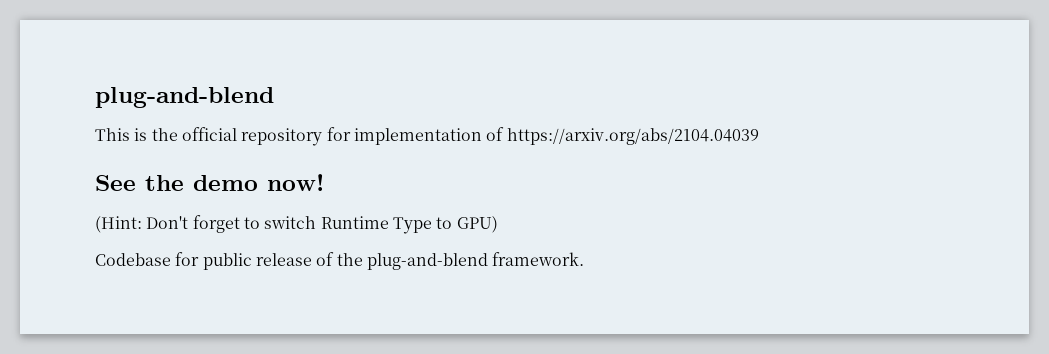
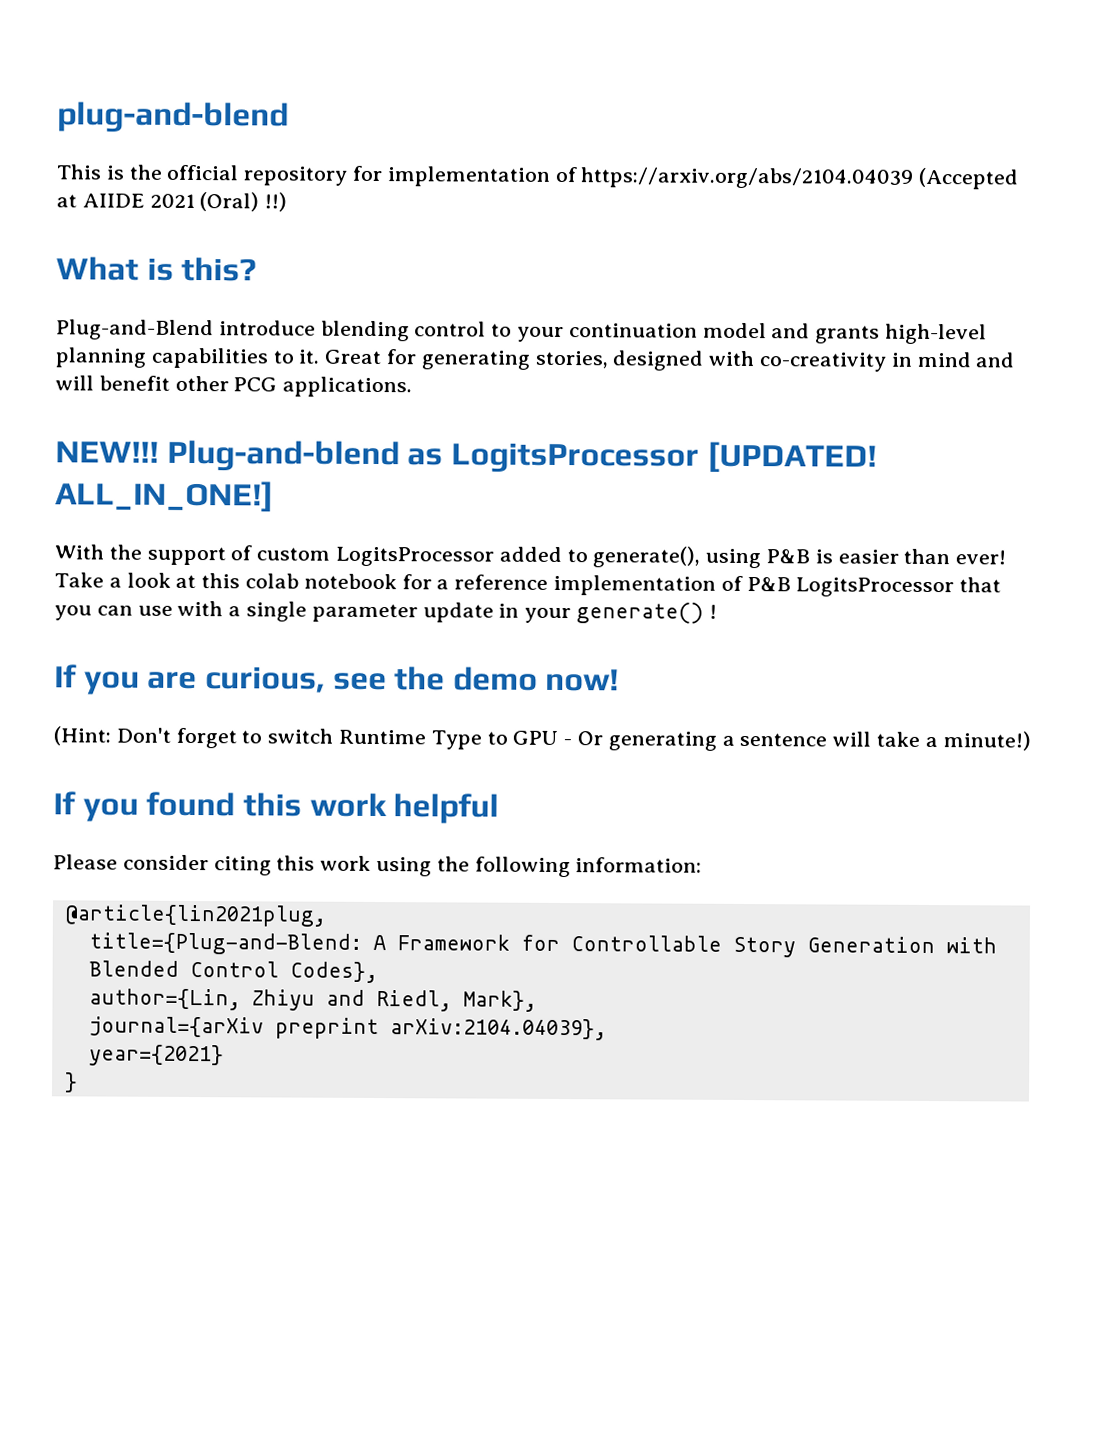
- This is the official repository for implementation of https://arxiv.org/abs/2104.04039
- See the demo now!
+ This is the official repository for implementation of https://arxiv.org/abs/2104.04039 (Accepted at AIIDE 2021 (Oral) !!)
+ What is this?
+ Plug-and-Blend introduce blending control to your continuation model and grants high-level planning capabilities to it. Great for generating stories, designed with co-creativity in mind and will benefit other PCG applications.
+ NEW!!! Plug-and-blend as LogitsProcessor [UPDATED! ALL_IN_ONE!]
+ With the support of custom LogitsProcessor added to generate(), using P&B is easier than ever! Take a look at this colab notebook for a reference implementation of P&B LogitsProcessor that you can use with a single parameter update in your generate() !
+ If you are curious, see the demo now!
- (Hint: Don't forget to switch Runtime Type to GPU)
- Codebase for public release of the plug-and-blend framework.
+ (Hint: Don't forget to switch Runtime Type to GPU - Or generating a sentence will take a minute!)
+ If you found this work helpful
+ Please consider citing this work using the following information:
+ @article{lin2021plug,
+ title={Plug-and-Blend: A Framework for Controllable Story Generation with Blended Control Codes},
+ author={Lin, Zhiyu and Riedl, Mark},
+ journal={arXiv preprint arXiv:2104.04039},
+ year={2021}
+ }

